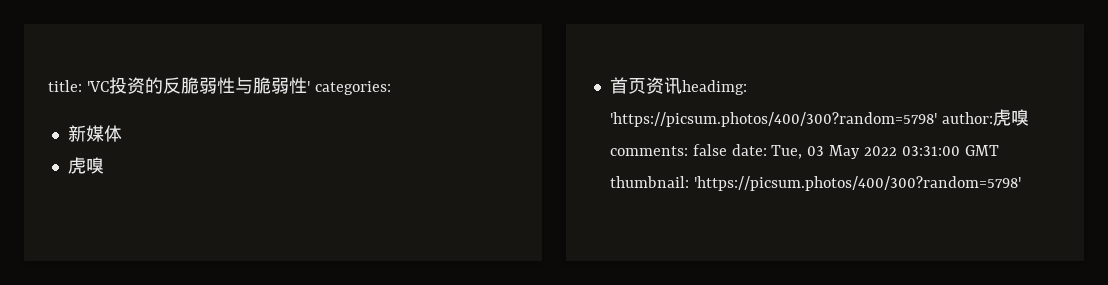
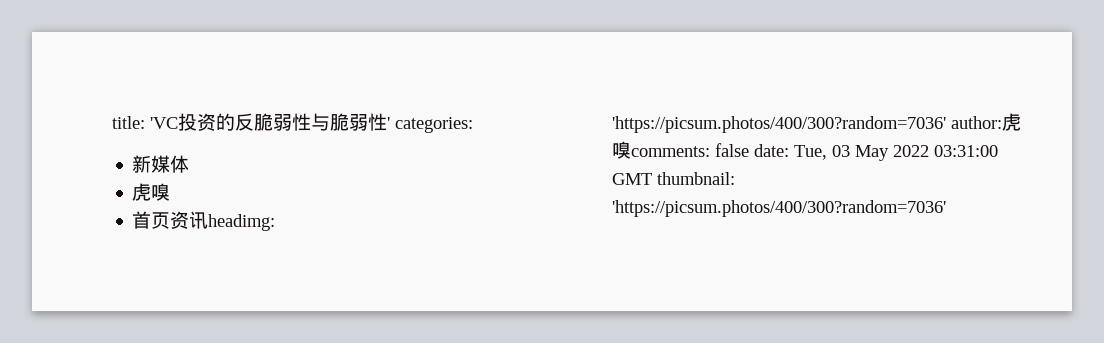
- 首页资讯headimg: 'https://picsum.photos/400/300?random=5798' author:虎嗅comments: false date: Tue, 03 May 2022 03:31:00 GMT thumbnail: 'https://picsum.photos/400/300?random=5798'
+ 首页资讯headimg: 'https://picsum.photos/400/300?random=7036' author:虎嗅comments: false date: Tue, 03 May 2022 03:31:00 GMT thumbnail: 'https://picsum.photos/400/300?random=7036'

